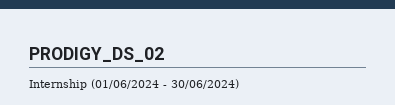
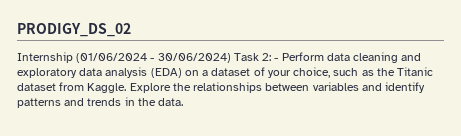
- Internship (01/06/2024 - 30/06/2024)
+ Internship (01/06/2024 - 30/06/2024) Task 2: - Perform data cleaning and exploratory data analysis (EDA) on a dataset of your choice, such as the Titanic dataset from Kaggle. Explore the relationships between variables and identify patterns and trends in the data.

